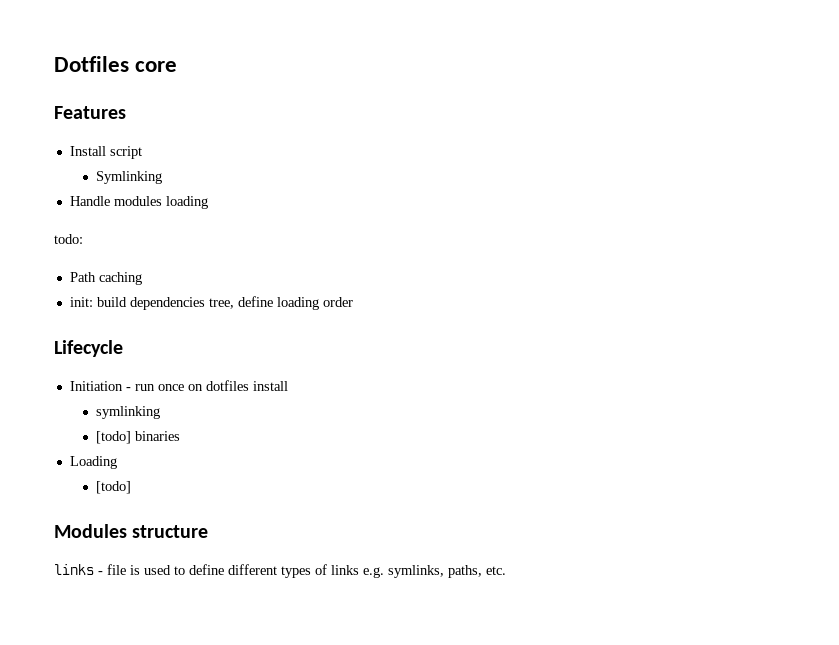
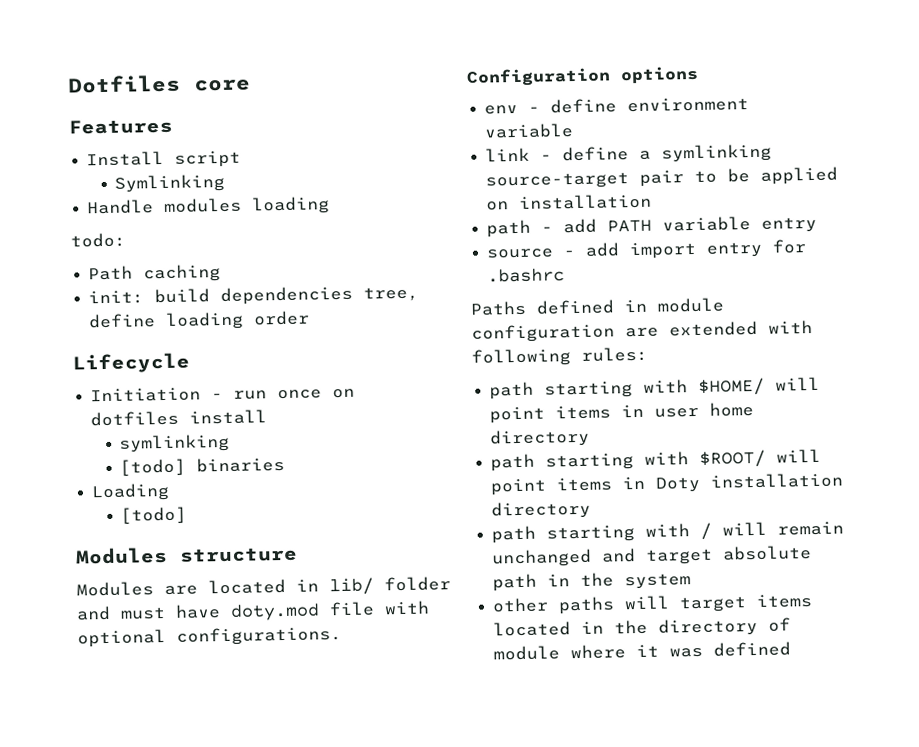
- links - file is used to define different types of links e.g. symlinks, paths, etc.
+ Modules are located in lib/ folder and must have doty.mod file with optional configurations.
+ Configuration options
+ env - define environment variable
+ link - define a symlinking source-target pair to be applied on installation
+ path - add PATH variable entry
+ source - add import entry for .bashrc
+ Paths defined in module configuration are extended with following rules:
+ path starting with $HOME/ will point items in user home directory
+ path starting with $ROOT/ will point items in Doty installation directory
+ path starting with / will remain unchanged and target absolute path in the system
+ other paths will target items located in the directory of module where it was defined

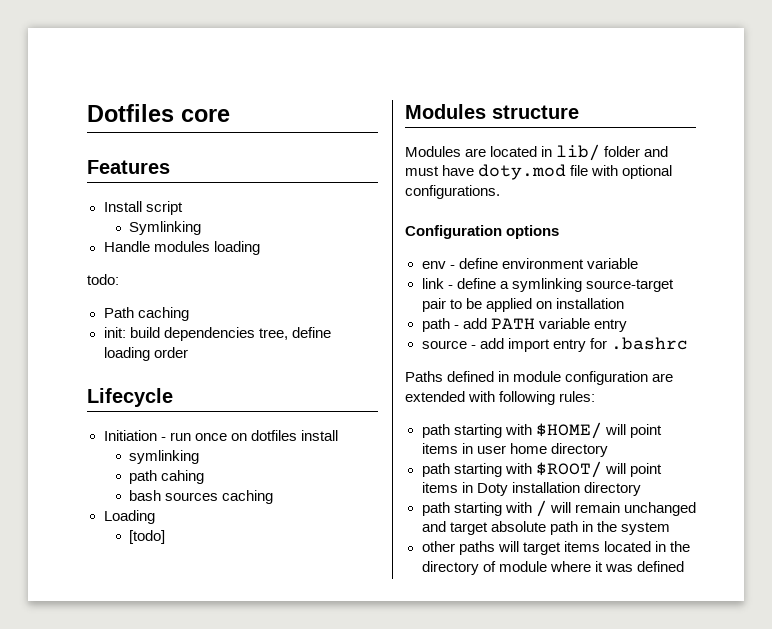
- [todo] binaries
+ path cahing
+ bash sources caching

